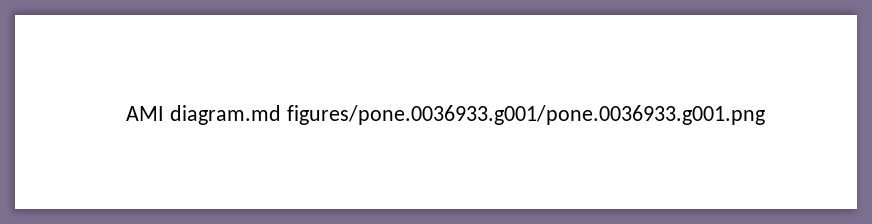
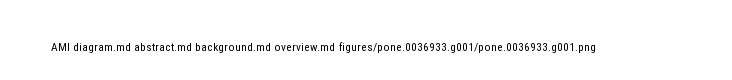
- AMI diagram.md figures/pone.0036933.g001/pone.0036933.g001.png
+ AMI diagram.md abstract.md background.md overview.md figures/pone.0036933.g001/pone.0036933.g001.png

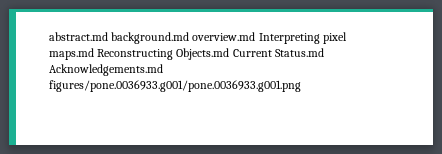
- AMI diagram.md abstract.md background.md overview.md figures/pone.0036933.g001/pone.0036933.g001.png
+ abstract.md background.md overview.md Interpreting pixel maps.md Reconstructing Objects.md Current Status.md Acknowledgements.md figures/pone.0036933.g001/pone.0036933.g001.png

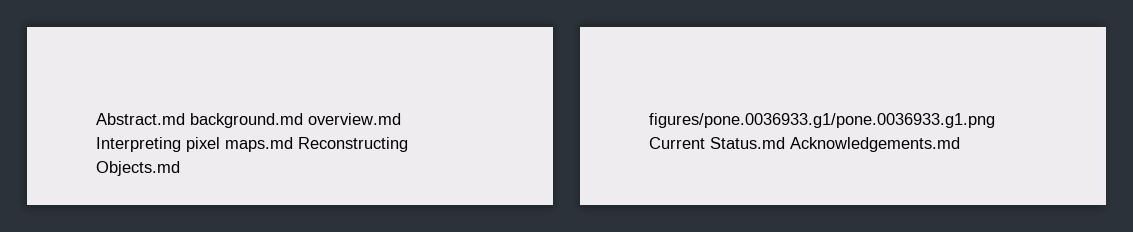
- abstract.md background.md overview.md Interpreting pixel maps.md Reconstructing Objects.md Current Status.md Acknowledgements.md figures/pone.0036933.g001/pone.0036933.g001.png
+ Abstract.md background.md overview.md Interpreting pixel maps.md Reconstructing Objects.md figures/pone.0036933.g1/pone.0036933.g1.png Current Status.md Acknowledgements.md

